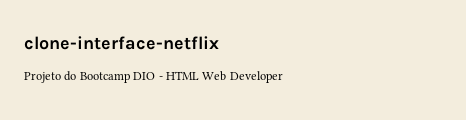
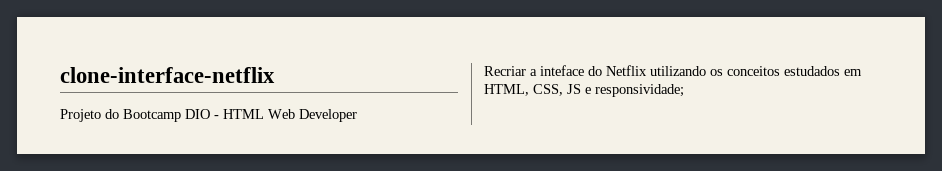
+ Recriar a inteface do Netflix utilizando os conceitos estudados em HTML, CSS, JS e responsividade;

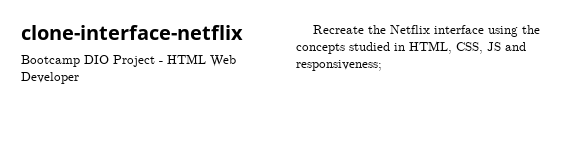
- Projeto do Bootcamp DIO - HTML Web Developer
+ Bootcamp DIO Project - HTML Web Developer
- Recriar a inteface do Netflix utilizando os conceitos estudados em HTML, CSS, JS e responsividade;
+ Recreate the Netflix interface using the concepts studied in HTML, CSS, JS and responsiveness;

